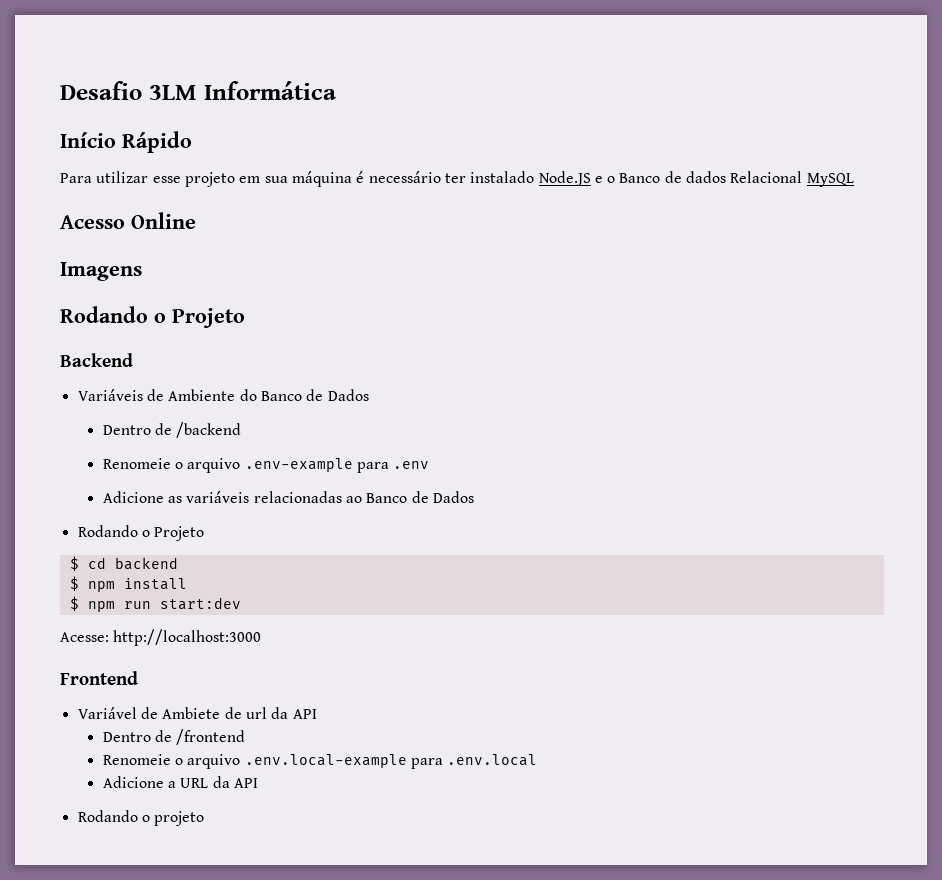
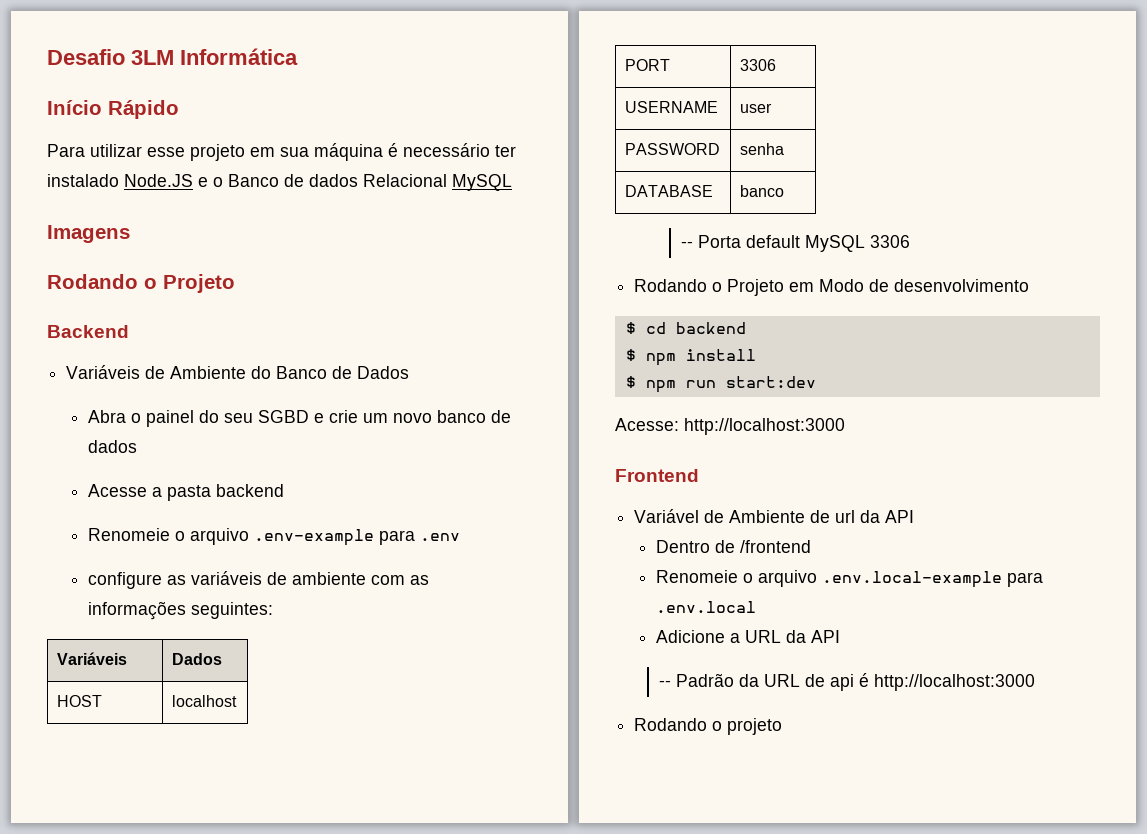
- Acesso Online
- Dentro de /backend
+ Abra o painel do seu SGBD e crie um novo banco de dados
+ Acesse a pasta backend
- Adicione as variáveis relacionadas ao Banco de Dados
- Rodando o Projeto
+ configure as variáveis de ambiente com as informações seguintes:
+ Variáveis | Dados
+ HOST | localhost
+ PORT | 3306
+ USERNAME | user
+ PASSWORD | senha
+ DATABASE | banco
+ -- Porta default MySQL 3306
+ Rodando o Projeto em Modo de desenvolvimento
- Variável de Ambiete de url da API
+ Variável de Ambiente de url da API
+ -- Padrão da URL de api é http://localhost:3000

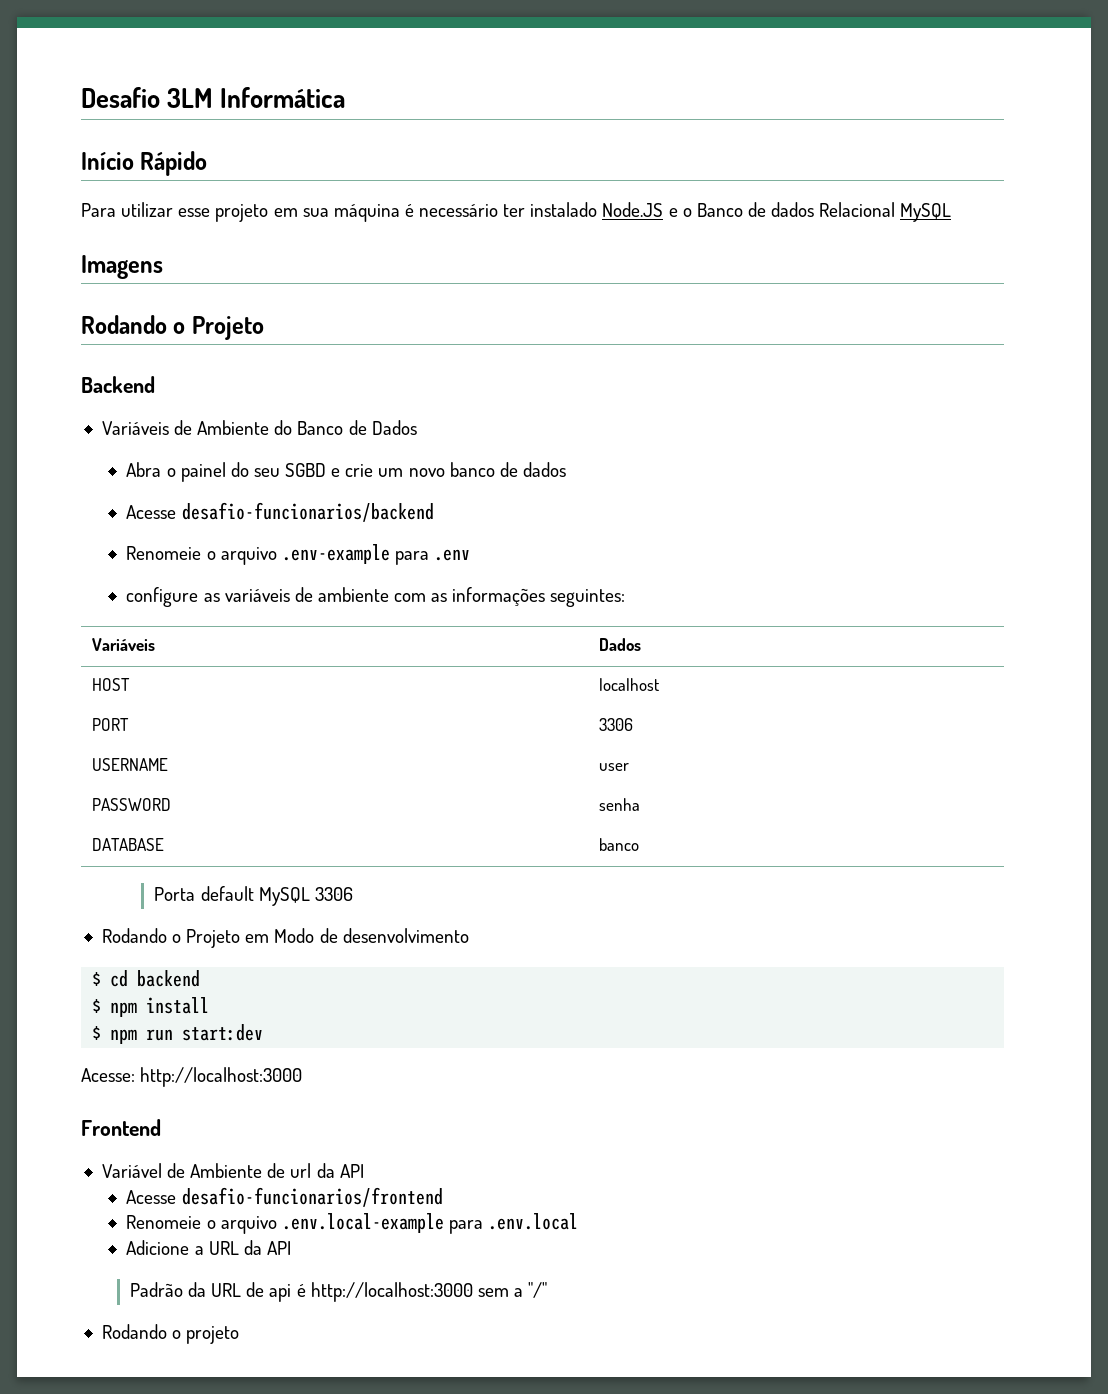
- Acesse a pasta backend
+ Acesse desafio-funcionarios/backend
- -- Porta default MySQL 3306
+ Porta default MySQL 3306
- Dentro de /frontend
+ Acesse desafio-funcionarios/frontend
- -- Padrão da URL de api é http://localhost:3000
+ Padrão da URL de api é http://localhost:3000 sem a "/"

